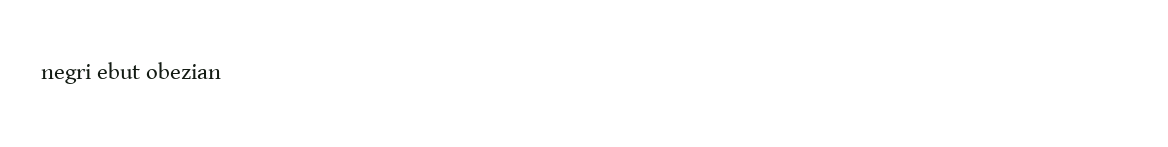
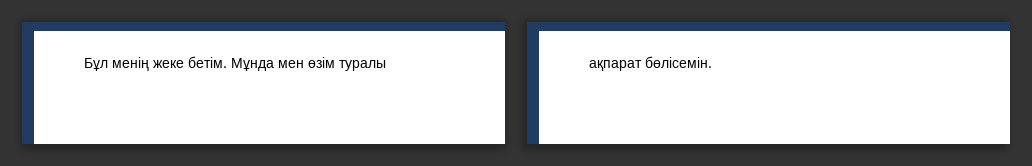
- negri ebut obezian
+ Бұл менің жеке бетім. Мұнда мен өзім туралы ақпарат бөлісемін.

